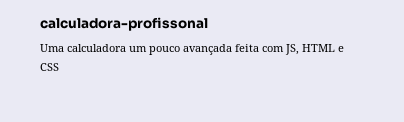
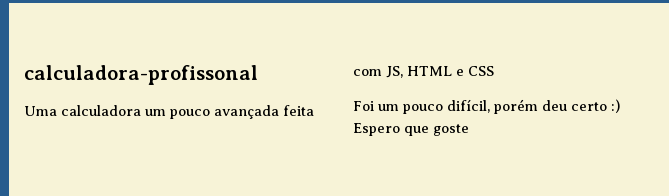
+ Foi um pouco difícil, porém deu certo :) Espero que goste

